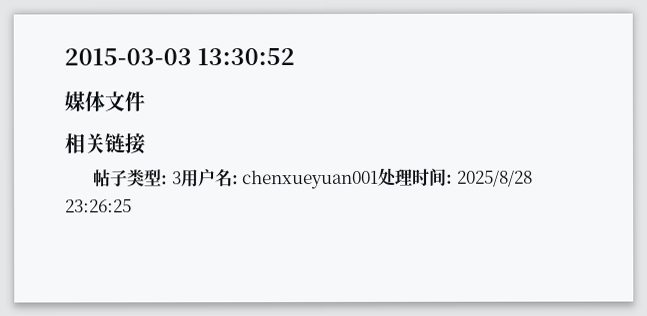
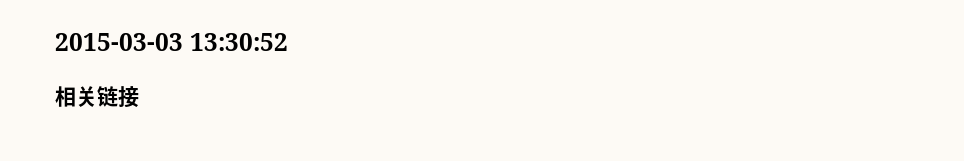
- 媒体文件
- 帖子类型: 3用户名: chenxueyuan001处理时间: 2025/8/28 23:26:25

